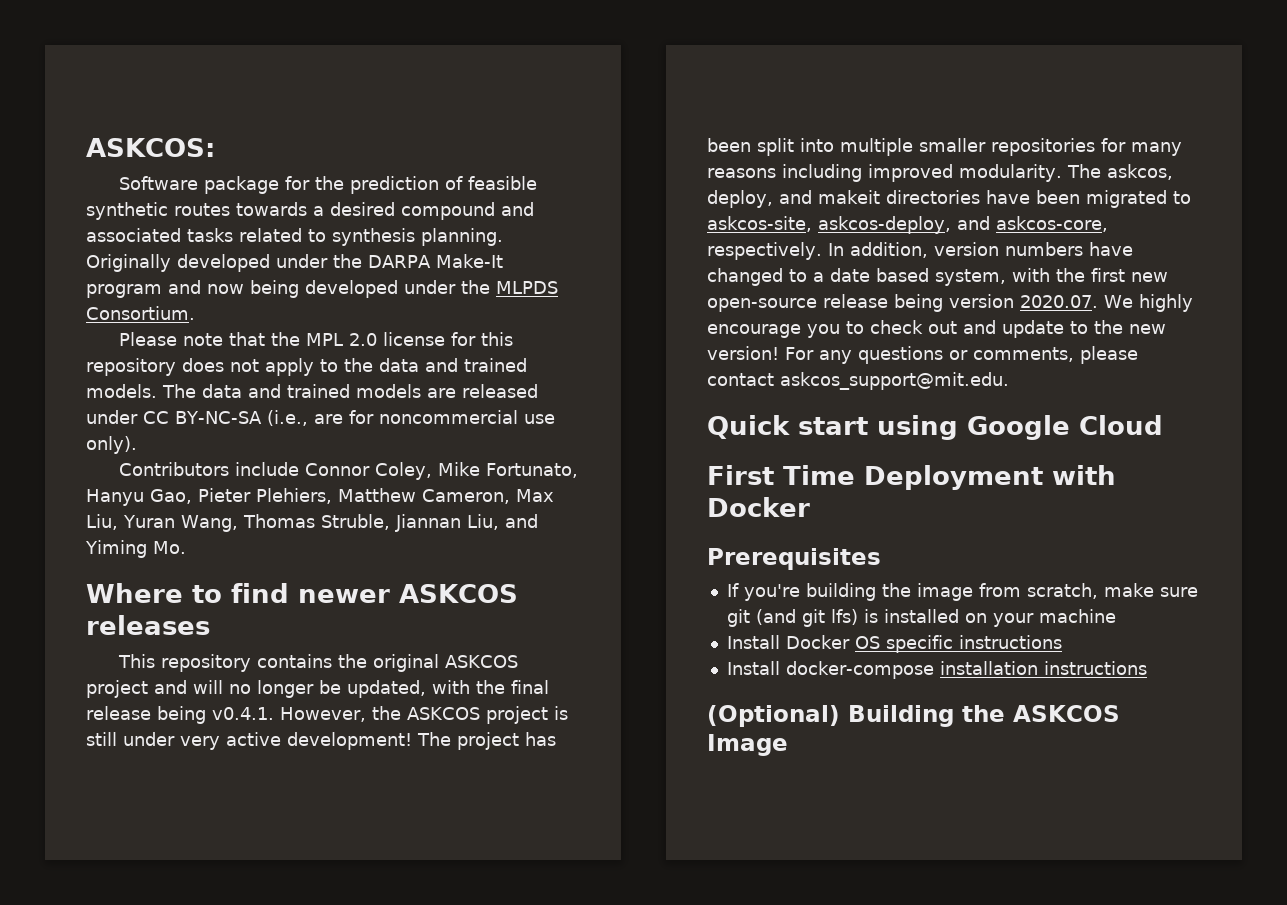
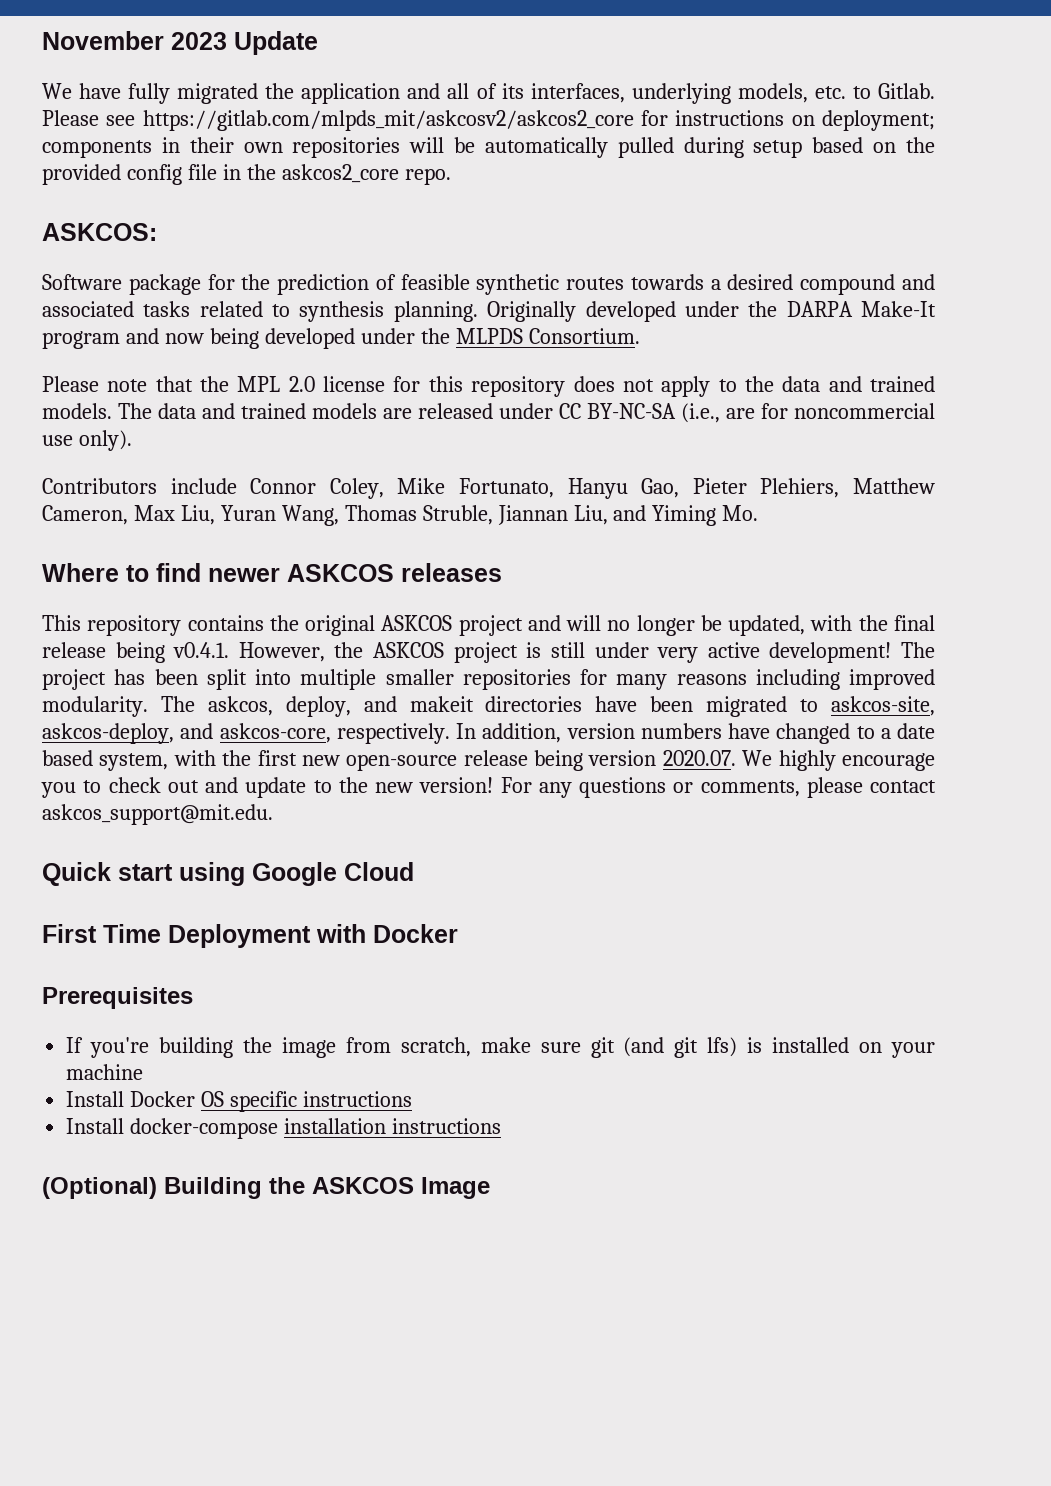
+ November 2023 Update
+ We have fully migrated the application and all of its interfaces, underlying models, etc. to Gitlab. Please see https://gitlab.com/mlpds_mit/askcosv2/askcos2_core for instructions on deployment; components in their own repositories will be automatically pulled during setup based on the provided config file in the askcos2_core repo.

